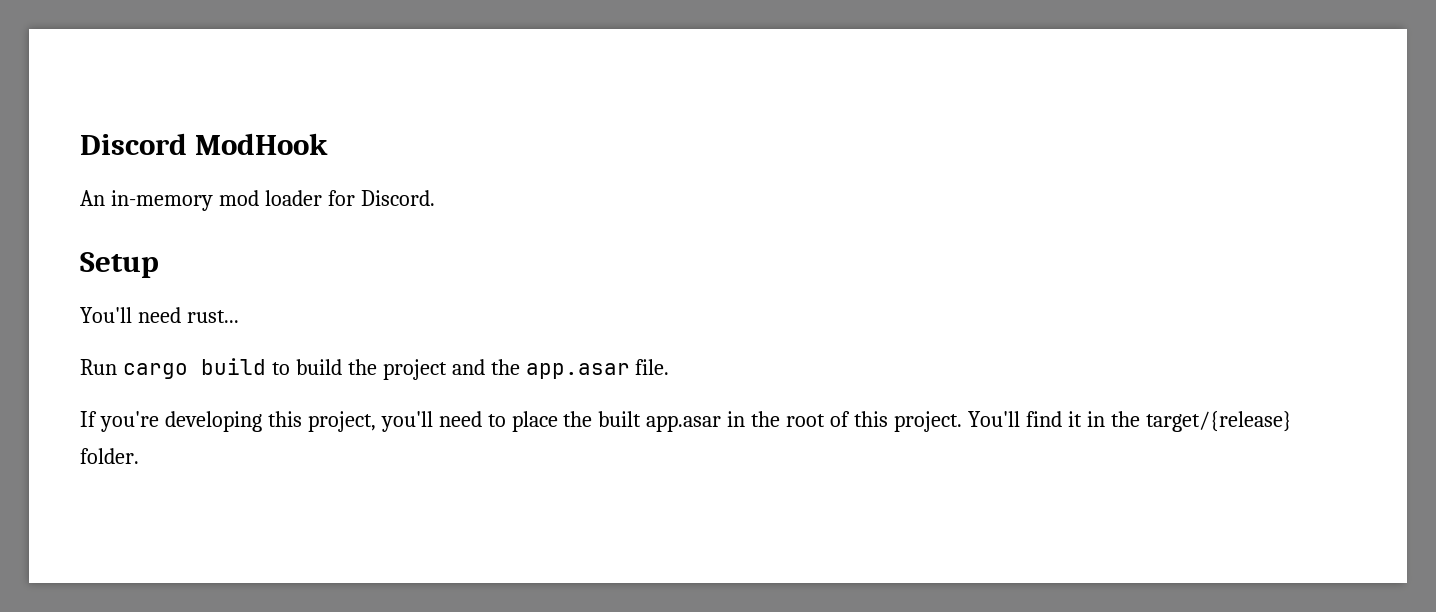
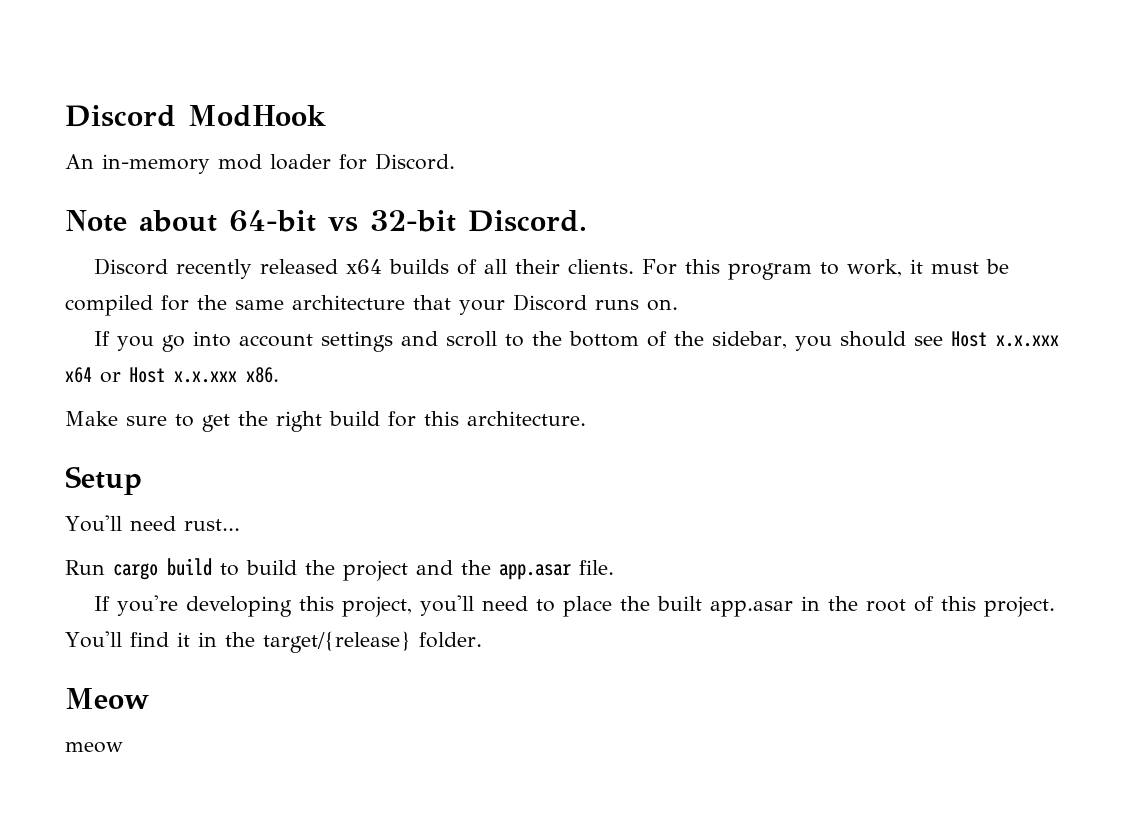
+ Note about 64-bit vs 32-bit Discord.
+ Discord recently released x64 builds of all their clients. For this program to work, it must be compiled for the same architecture that your Discord runs on.
+ If you go into account settings and scroll to the bottom of the sidebar, you should see Host x.x.xxx x64 or Host x.x.xxx x86.
+ Make sure to get the right build for this architecture.
+ Meow
+ meow

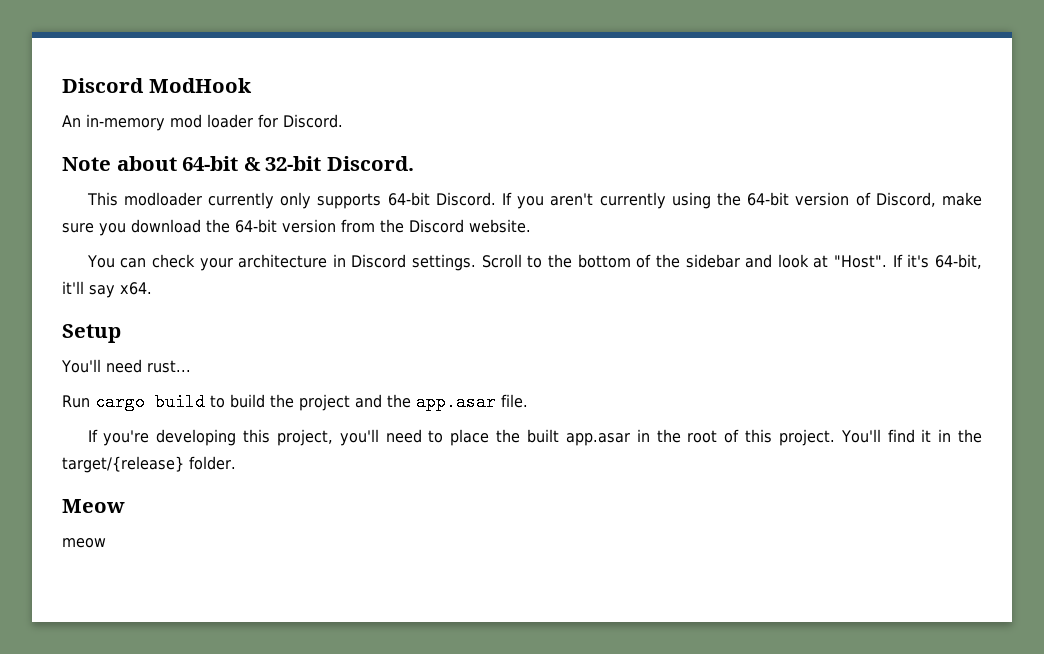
- Note about 64-bit vs 32-bit Discord.
+ Note about 64-bit & 32-bit Discord.
- Discord recently released x64 builds of all their clients. For this program to work, it must be compiled for the same architecture that your Discord runs on.
- If you go into account settings and scroll to the bottom of the sidebar, you should see Host x.x.xxx x64 or Host x.x.xxx x86.
- Make sure to get the right build for this architecture.
+ This modloader currently only supports 64-bit Discord. If you aren't currently using the 64-bit version of Discord, make sure you download the 64-bit version from the Discord website.
+ You can check your architecture in Discord settings. Scroll to the bottom of the sidebar and look at "Host". If it's 64-bit, it'll say x64.

